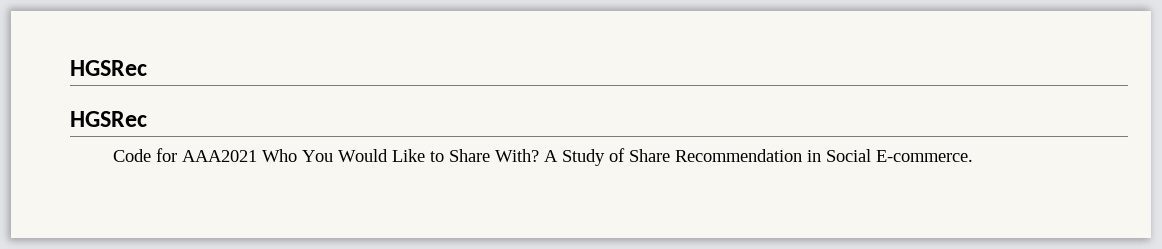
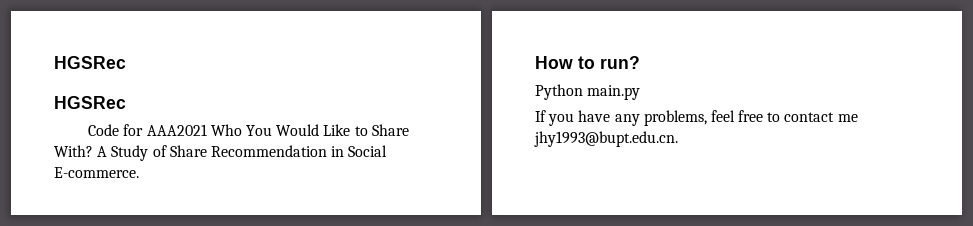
+ How to run?
+ Python main.py
+ If you have any problems, feel free to contact me jhy1993@bupt.edu.cn.

